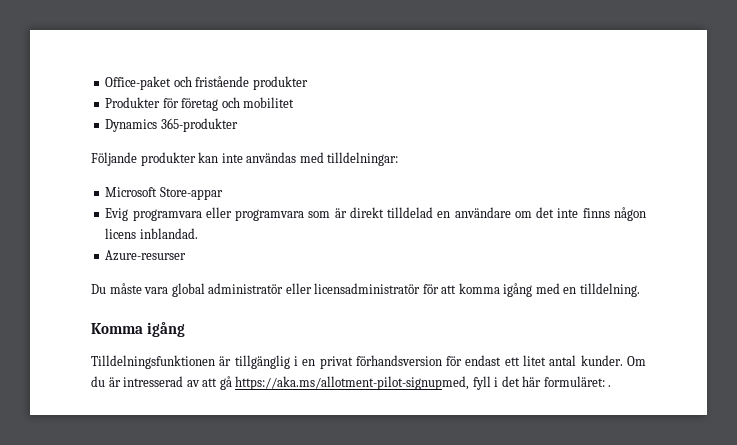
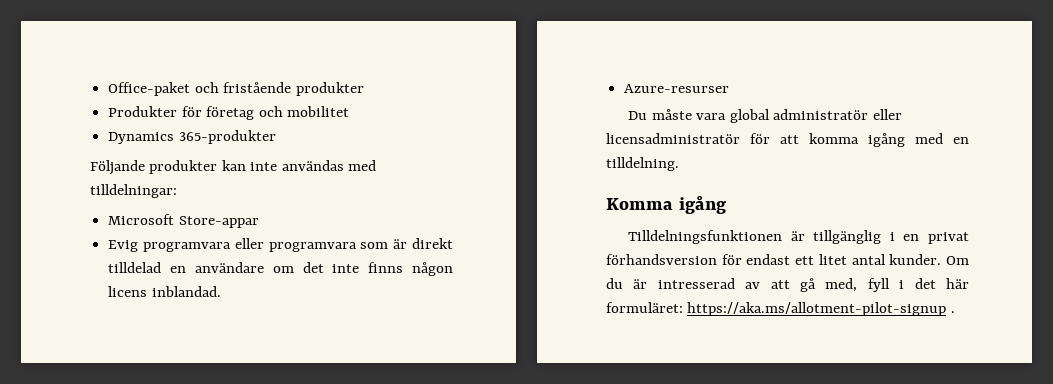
- Om du är intresserad av att gå https://aka.ms/allotment-pilot-signupmed, fyll i det här formuläret: .
+ Om du är intresserad av att gå med, fyll i det här formuläret: https://aka.ms/allotment-pilot-signup .

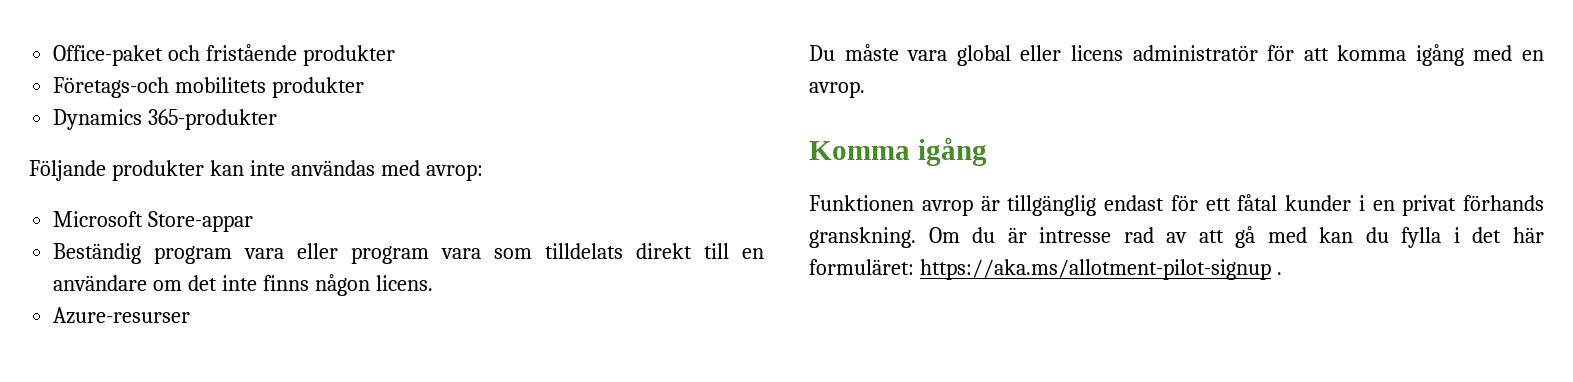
- Produkter för företag och mobilitet
+ Företags-och mobilitets produkter
- Följande produkter kan inte användas med tilldelningar:
+ Följande produkter kan inte användas med avrop:
- Evig programvara eller programvara som är direkt tilldelad en användare om det inte finns någon licens inblandad.
+ Beständig program vara eller program vara som tilldelats direkt till en användare om det inte finns någon licens.
- Du måste vara global administratör eller licensadministratör för att komma igång med en tilldelning.
+ Du måste vara global eller licens administratör för att komma igång med en avrop.
- Tilldelningsfunktionen är tillgänglig i en privat förhandsversion för endast ett litet antal kunder.
+ Funktionen avrop är tillgänglig endast för ett fåtal kunder i en privat förhands granskning.
- Om du är intresserad av att gå med, fyll i det här formuläret: https://aka.ms/allotment-pilot-signup .
+ Om du är intresse rad av att gå med kan du fylla i det här formuläret: https://aka.ms/allotment-pilot-signup .

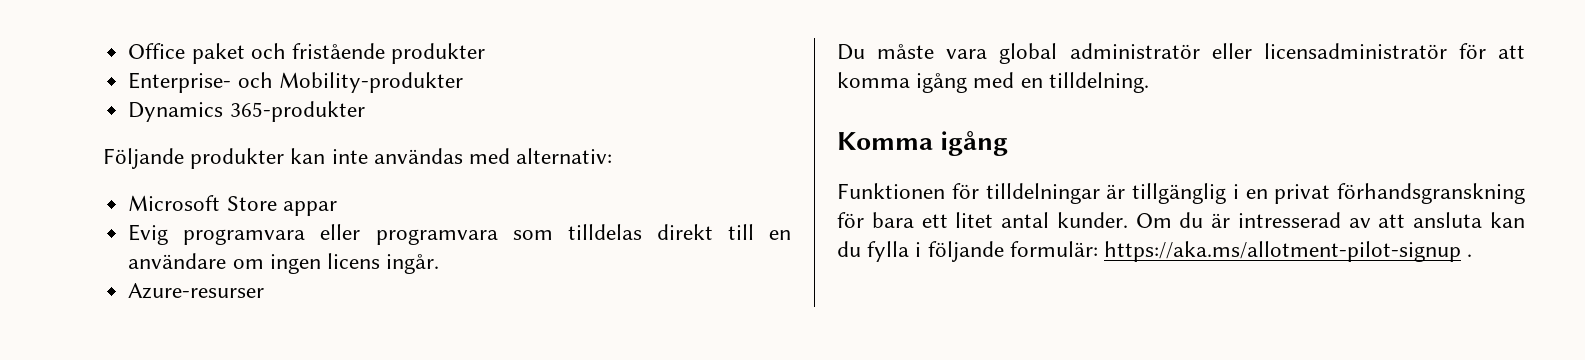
- Office-paket och fristående produkter
+ Office paket och fristående produkter
- Företags-och mobilitets produkter
+ Enterprise- och Mobility-produkter
- Följande produkter kan inte användas med avrop:
+ Följande produkter kan inte användas med alternativ:
- Microsoft Store-appar
- Beständig program vara eller program vara som tilldelats direkt till en användare om det inte finns någon licens.
+ Microsoft Store appar
+ Evig programvara eller programvara som tilldelas direkt till en användare om ingen licens ingår.
- Du måste vara global eller licens administratör för att komma igång med en avrop.
+ Du måste vara global administratör eller licensadministratör för att komma igång med en tilldelning.
- Funktionen avrop är tillgänglig endast för ett fåtal kunder i en privat förhands granskning. Om du är intresse rad av att gå med kan du fylla i det här formuläret: https://aka.ms/allotment-pilot-signup .
+ Funktionen för tilldelningar är tillgänglig i en privat förhandsgranskning för bara ett litet antal kunder. Om du är intresserad av att ansluta kan du fylla i följande formulär: https://aka.ms/allotment-pilot-signup .

